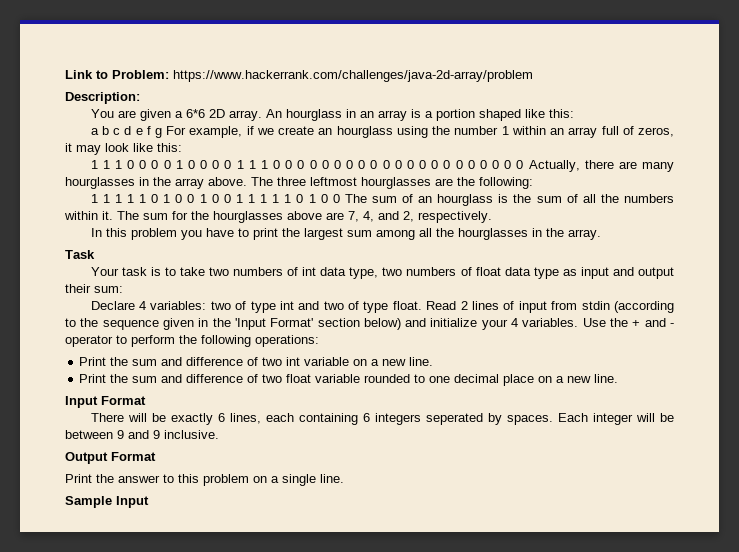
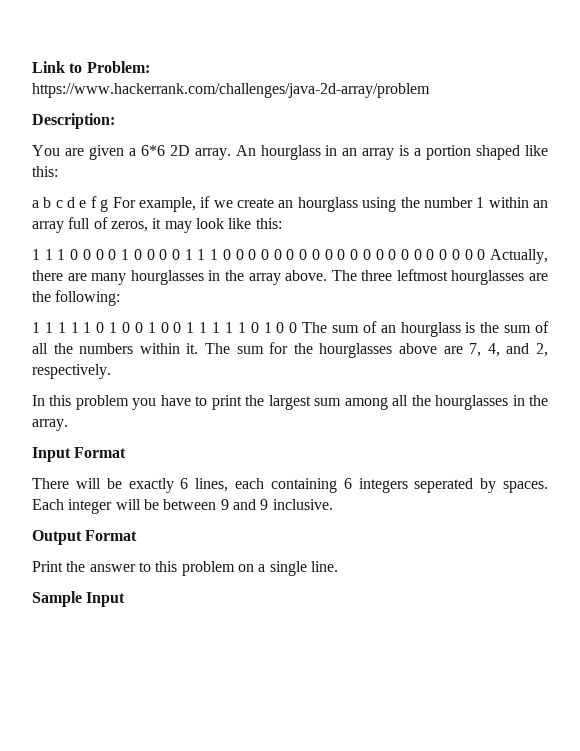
- Task
- Your task is to take two numbers of int data type, two numbers of float data type as input and output their sum:
- Declare 4 variables: two of type int and two of type float. Read 2 lines of input from stdin (according to the sequence given in the 'Input Format' section below) and initialize your 4 variables. Use the + and - operator to perform the following operations:
- Print the sum and difference of two int variable on a new line.
- Print the sum and difference of two float variable rounded to one decimal place on a new line.

